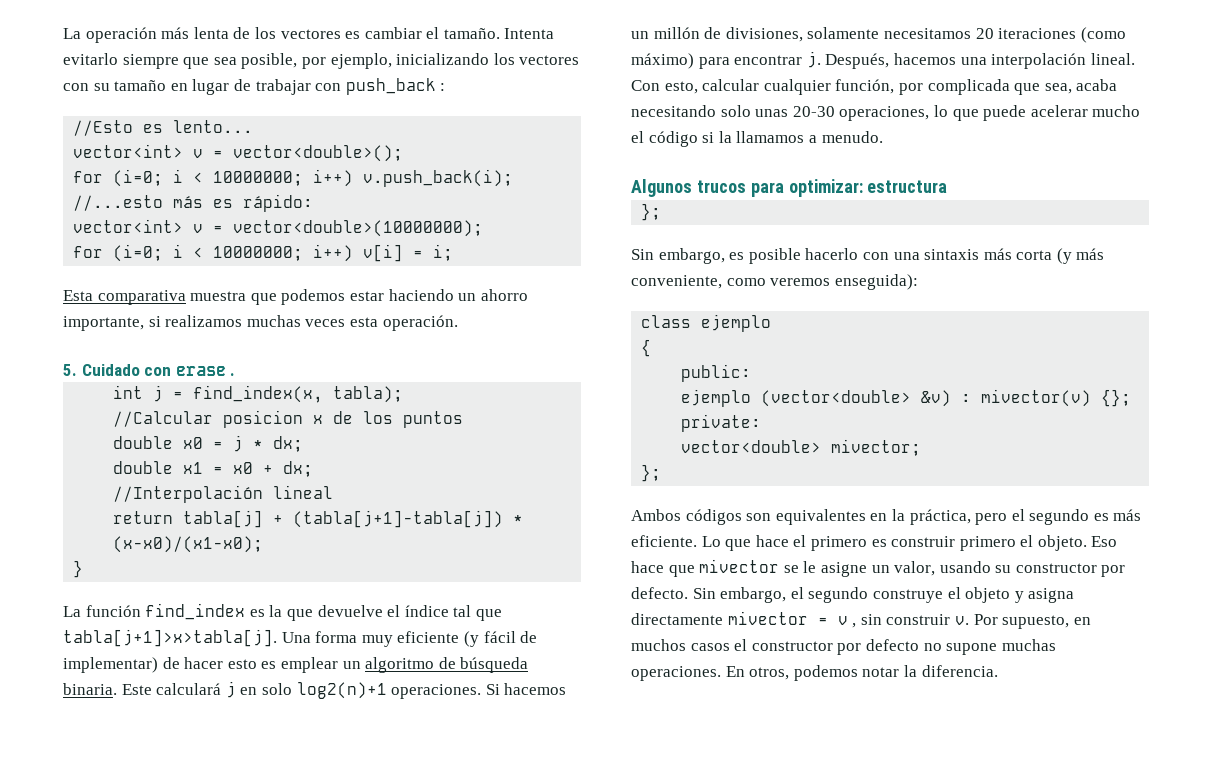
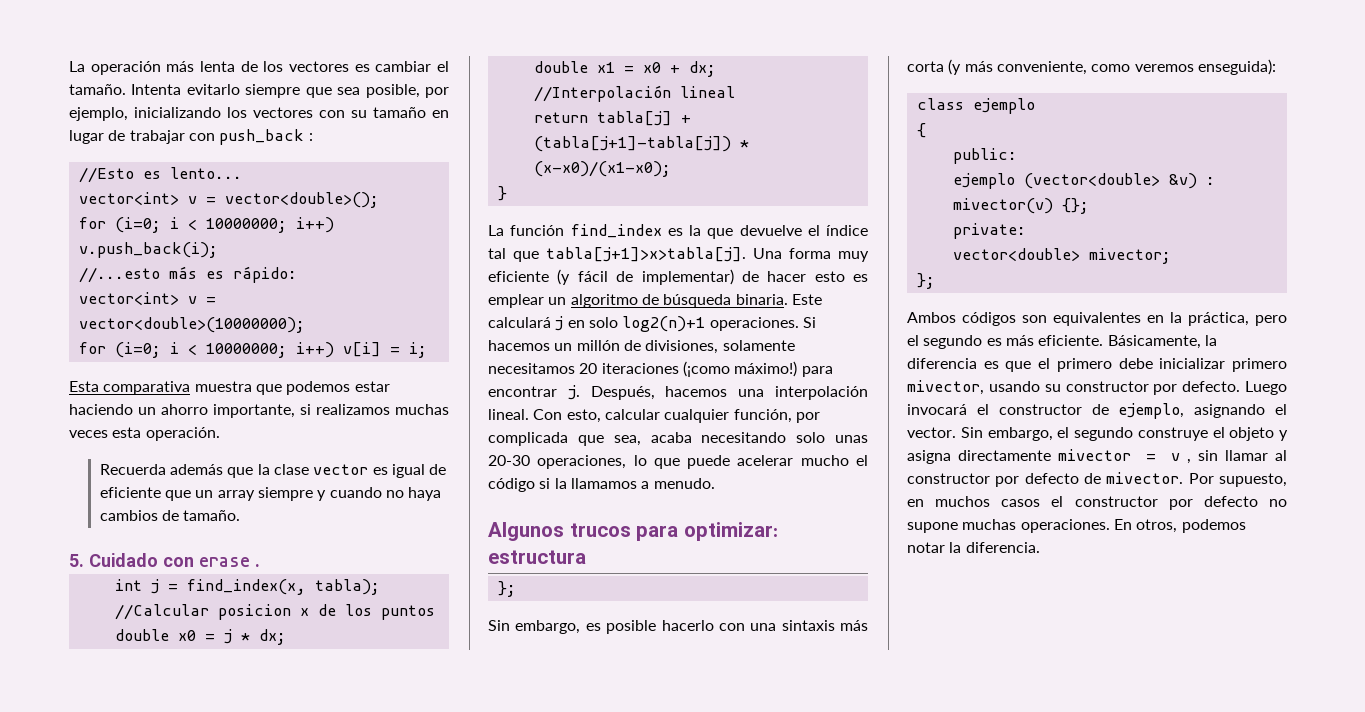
+ Recuerda además que la clase vector es igual de eficiente que un array siempre y cuando no haya cambios de tamaño.
- Si hacemos un millón de divisiones, solamente necesitamos 20 iteraciones (como máximo) para encontrar j.
+ Si hacemos un millón de divisiones, solamente necesitamos 20 iteraciones (¡como máximo!) para encontrar j.
- Lo que hace el primero es construir primero el objeto. Eso hace que mivector se le asigne un valor, usando su constructor por defecto.
+ Básicamente, la diferencia es que el primero debe inicializar primero mivector, usando su constructor por defecto.
+ Luego invocará el constructor de ejemplo, asignando el vector.
- Sin embargo, el segundo construye el objeto y asigna directamente mivector = v , sin construir v.
+ Sin embargo, el segundo construye el objeto y asigna directamente mivector = v , sin llamar al constructor por defecto de mivector.

